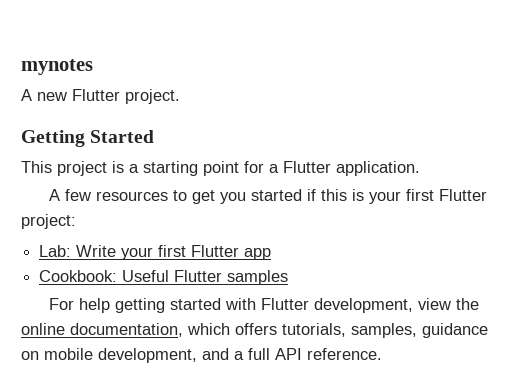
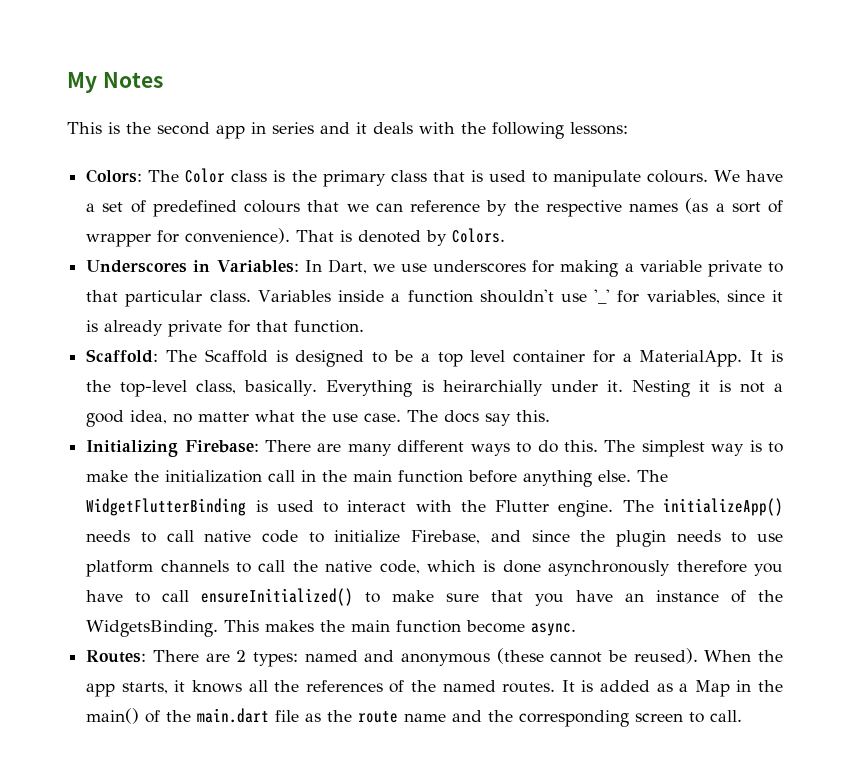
- mynotes
- A new Flutter project.
- Getting Started
- This project is a starting point for a Flutter application.
- A few resources to get you started if this is your first Flutter project:
- Lab: Write your first Flutter app
- Cookbook: Useful Flutter samples
- For help getting started with Flutter development, view the online documentation, which offers tutorials, samples, guidance on mobile development, and a full API reference.
+ My Notes
+ This is the second app in series and it deals with the following lessons:
+ Colors: The Color class is the primary class that is used to manipulate colours. We have a set of predefined colours that we can reference by the respective names (as a sort of wrapper for convenience). That is denoted by Colors.
+ Underscores in Variables: In Dart, we use underscores for making a variable private to that particular class. Variables inside a function shouldn't use '_' for variables, since it is already private for that function.
+ Scaffold: The Scaffold is designed to be a top level container for a MaterialApp. It is the top-level class, basically. Everything is heirarchially under it. Nesting it is not a good idea, no matter what the use case. The docs say this.
+ Initializing Firebase: There are many different ways to do this. The simplest way is to make the initialization call in the main function before anything else. The WidgetFlutterBinding is used to interact with the Flutter engine. The initializeApp() needs to call native code to initialize Firebase, and since the plugin needs to use platform channels to call the native code, which is done asynchronously therefore you have to call ensureInitialized() to make sure that you have an instance of the WidgetsBinding. This makes the main function become async.
+ Routes: There are 2 types: named and anonymous (these cannot be reused). When the app starts, it knows all the references of the named routes. It is added as a Map in the main() of the main.dart file as the route name and the corresponding screen to call.

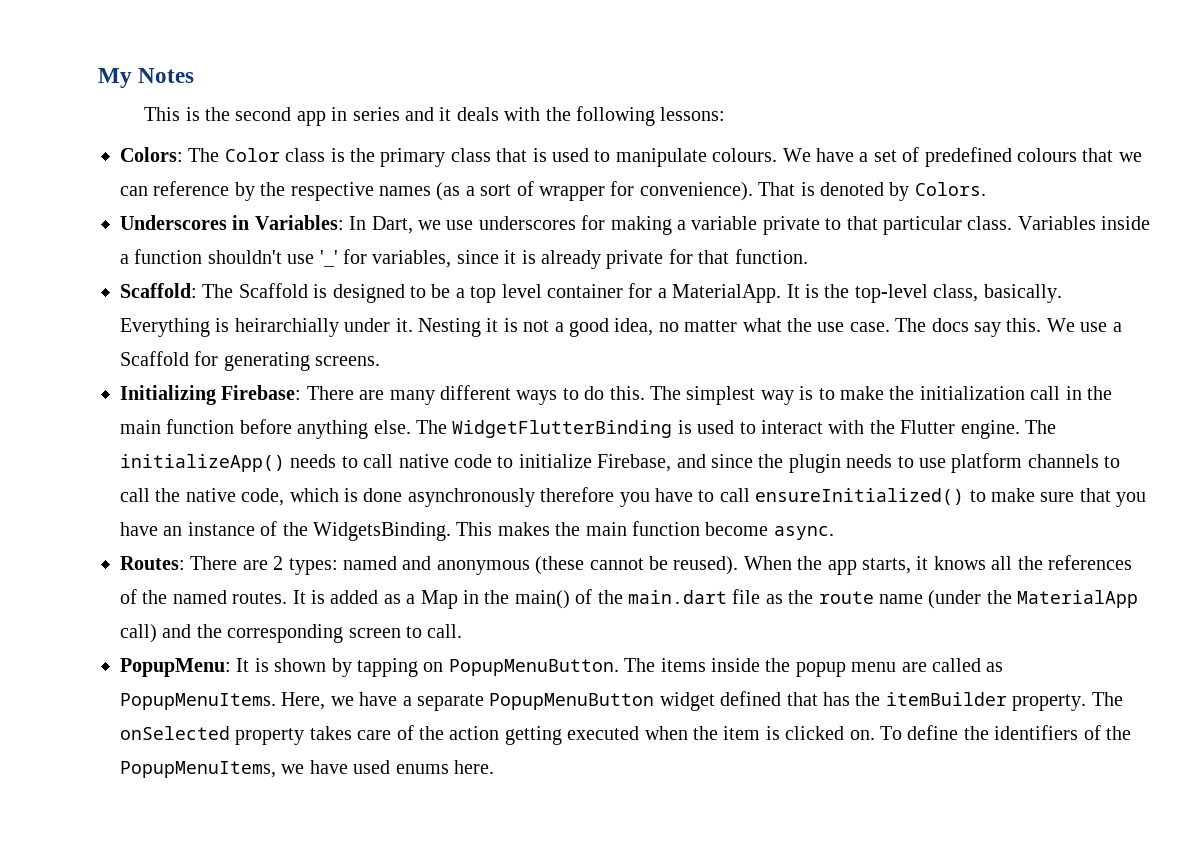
+ We use a Scaffold for generating screens.
- It is added as a Map in the main() of the main.dart file as the route name and the corresponding screen to call.
+ It is added as a Map in the main() of the main.dart file as the route name (under the MaterialApp call) and the corresponding screen to call.
+ PopupMenu: It is shown by tapping on PopupMenuButton. The items inside the popup menu are called as PopupMenuItems. Here, we have a separate PopupMenuButton widget defined that has the itemBuilder property. The onSelected property takes care of the action getting executed when the item is clicked on. To define the identifiers of the PopupMenuItems, we have used enums here.

